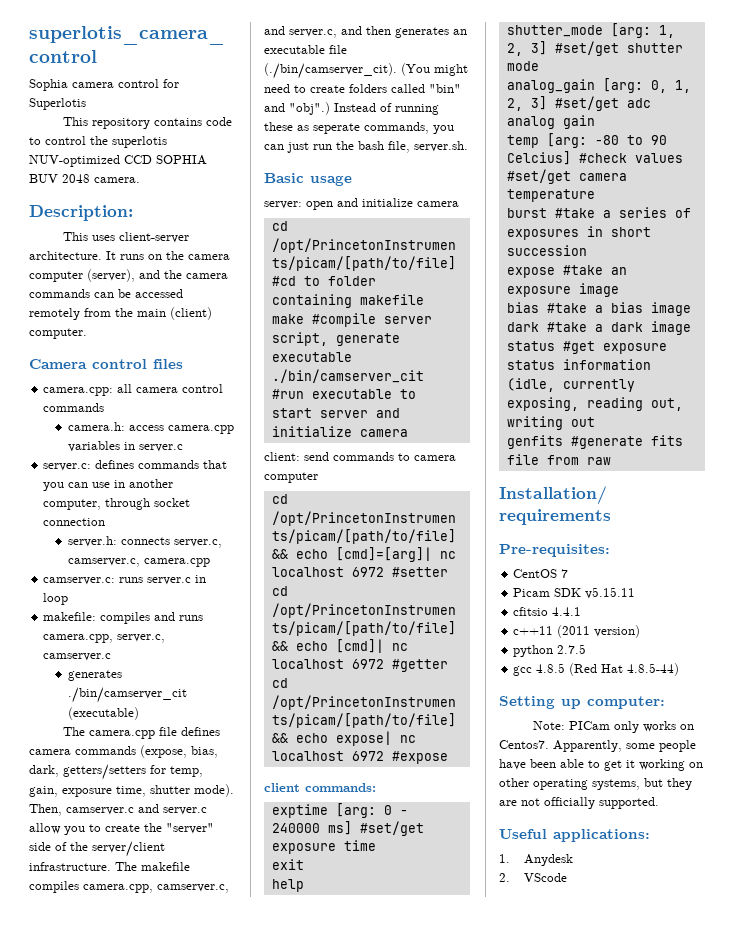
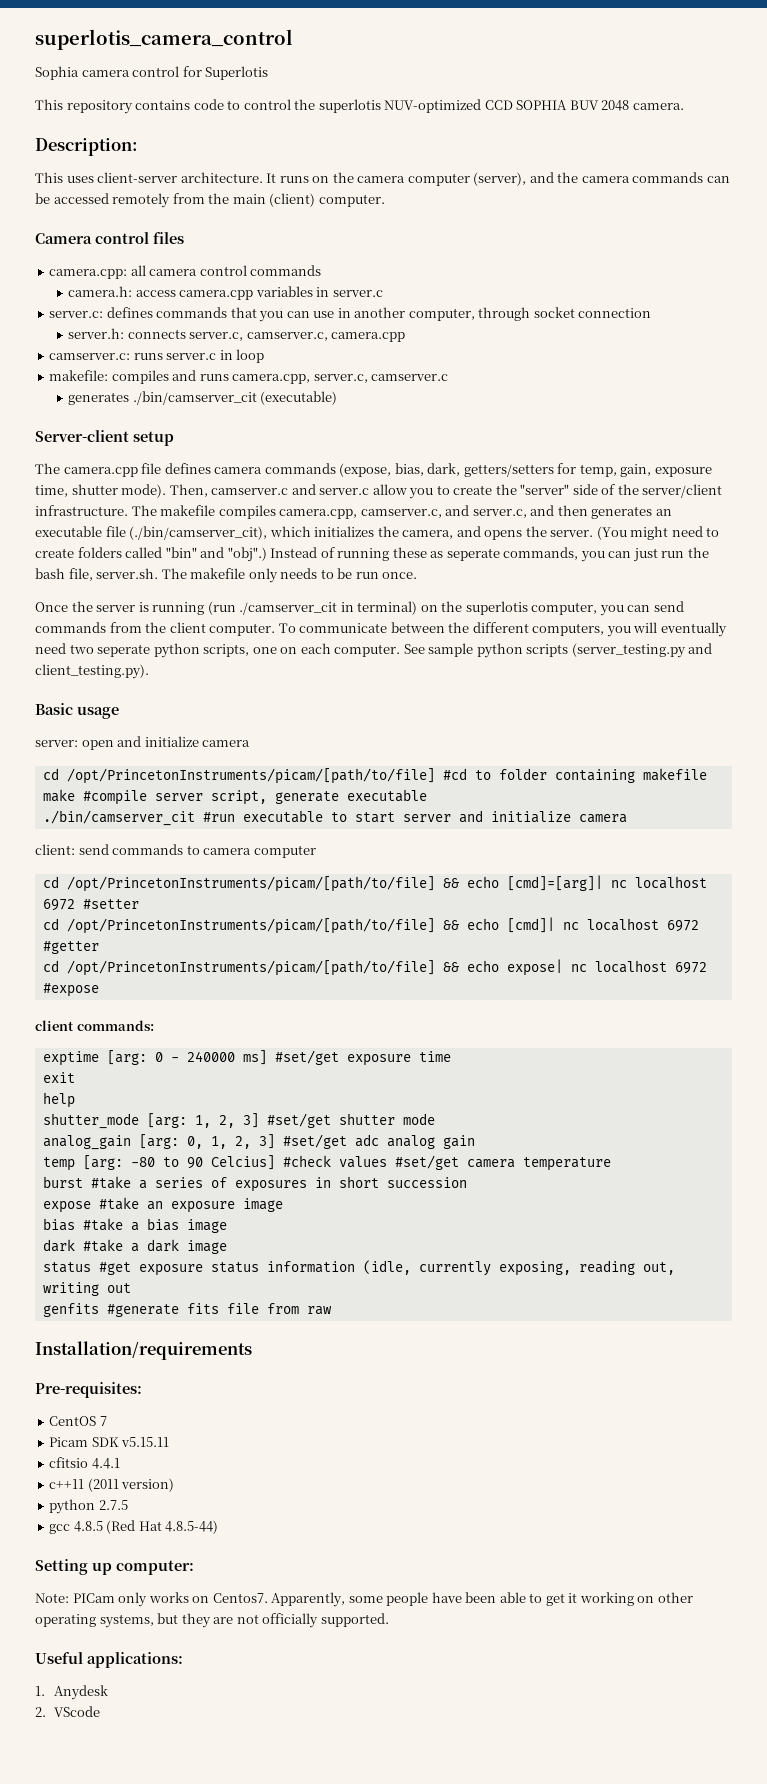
+ Server-client setup
- The makefile compiles camera.cpp, camserver.c, and server.c, and then generates an executable file (./bin/camserver_cit). (You might need to create folders called "bin" and "obj".)
+ The makefile compiles camera.cpp, camserver.c, and server.c, and then generates an executable file (./bin/camserver_cit), which initializes the camera, and opens the server. (You might need to create folders called "bin" and "obj".)
- Instead of running these as seperate commands, you can just run the bash file, server.sh.
+ Instead of running these as seperate commands, you can just run the bash file, server.sh. The makefile only needs to be run once.
+ Once the server is running (run ./camserver_cit in terminal) on the superlotis computer, you can send commands from the client computer. To communicate between the different computers, you will eventually need two seperate python scripts, one on each computer. See sample python scripts (server_testing.py and client_testing.py).

